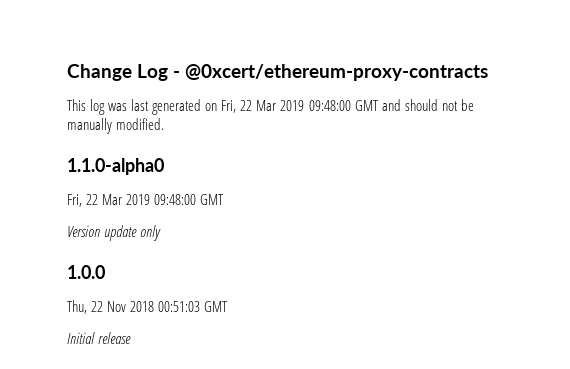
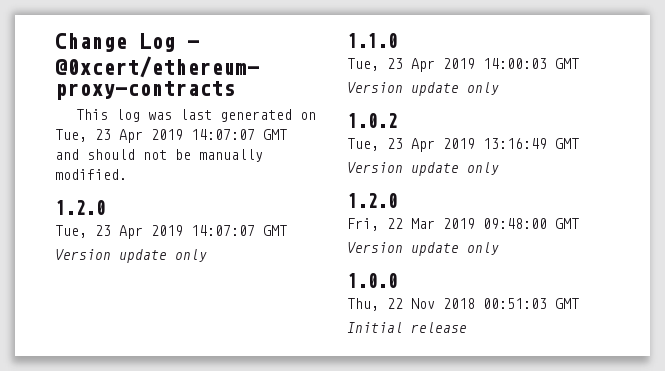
- This log was last generated on Fri, 22 Mar 2019 09:48:00 GMT and should not be manually modified.
- 1.1.0-alpha0
+ This log was last generated on Tue, 23 Apr 2019 14:07:07 GMT and should not be manually modified.
+ 1.2.0
+ Tue, 23 Apr 2019 14:07:07 GMT
+ Version update only
+ 1.1.0
+ Tue, 23 Apr 2019 14:00:03 GMT
+ Version update only
+ 1.0.2
+ Tue, 23 Apr 2019 13:16:49 GMT
+ Version update only
+ 1.2.0

